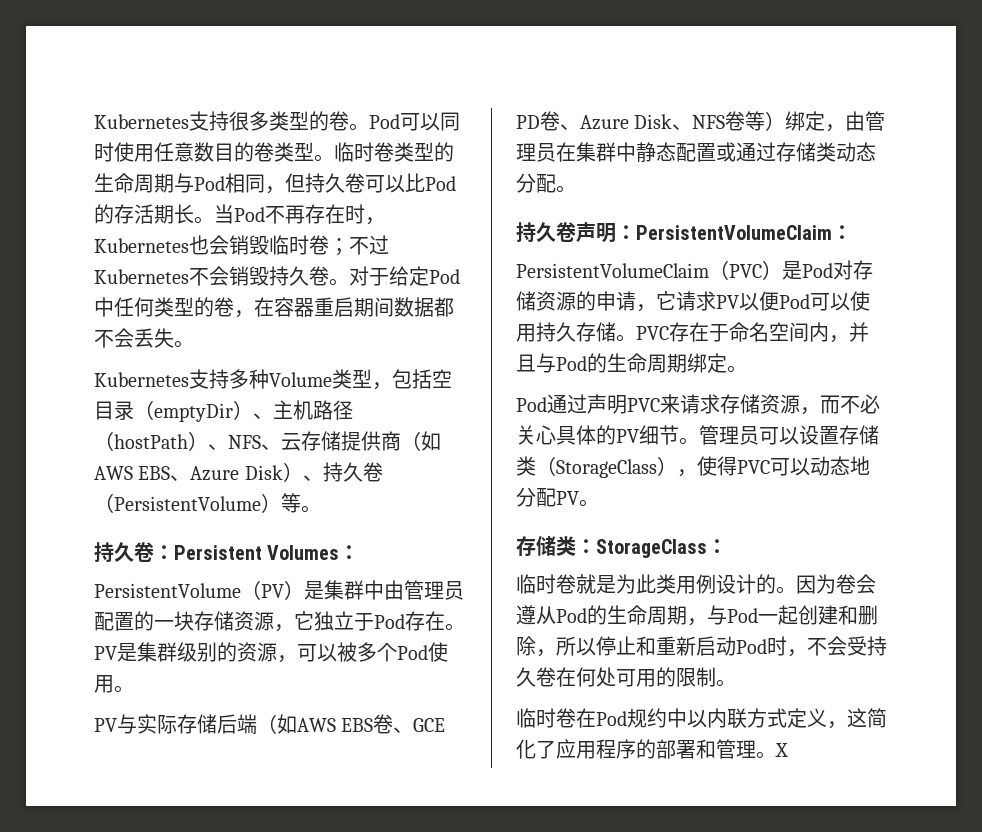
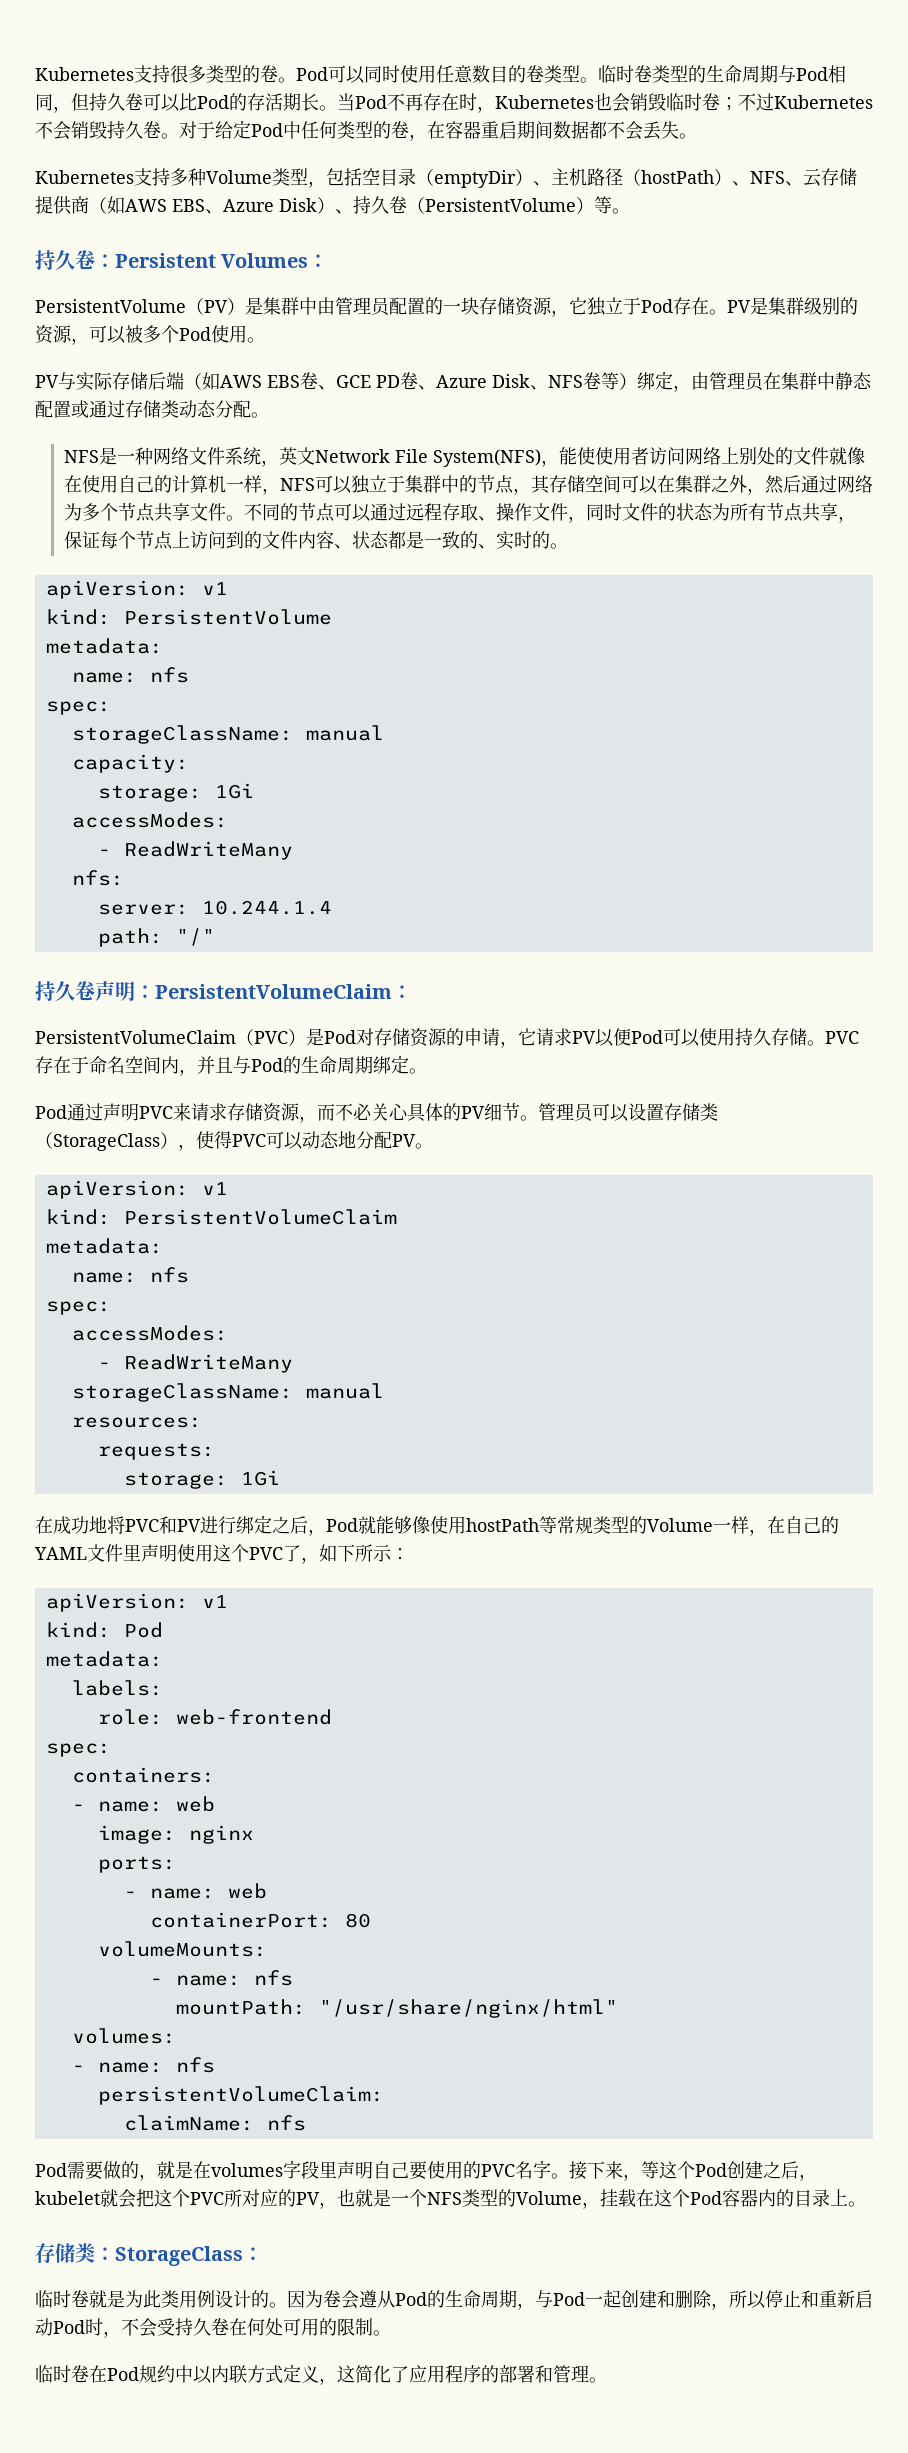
+ NFS是一种网络文件系统，英文Network File System(NFS)，能使使用者访问网络上别处的文件就像在使用自己的计算机一样，NFS可以独立于集群中的节点，其存储空间可以在集群之外，然后通过网络为多个节点共享文件。不同的节点可以通过远程存取、操作文件，同时文件的状态为所有节点共享，保证每个节点上访问到的文件内容、状态都是一致的、实时的。
+ apiVersion: v1
+ kind: PersistentVolume
+ metadata:
+ name: nfs
+ spec:
+ storageClassName: manual
+ capacity:
+ storage: 1Gi
+ accessModes:
+ - ReadWriteMany
+ nfs:
+ server: 10.244.1.4
+ path: "/"
  管理员可以设置存储类（StorageClass），使得PVC可以动态地分配PV。
+ apiVersion: v1
+ kind: PersistentVolumeClaim
+ metadata:
+ name: nfs
+ spec:
+ accessModes:
+ - ReadWriteMany
+ storageClassName: manual
+ resources:
+ requests:
+ storage: 1Gi
+ 在成功地将PVC和PV进行绑定之后，Pod就能够像使用hostPath等常规类型的Volume一样，在自己的YAML文件里声明使用这个PVC了，如下所示：
+ apiVersion: v1
+ kind: Pod
+ metadata:
+ labels:
+ role: web-frontend
+ spec:
+ containers:
+ - name: web
+ image: nginx
+ ports:
+ - name: web
+ containerPort: 80
+ volumeMounts:
+ - name: nfs
+ mountPath: "/usr/share/nginx/html"
+ volumes:
+ - name: nfs
+ persistentVolumeClaim:
+ claimName: nfs
+ Pod需要做的，就是在volumes字段里声明自己要使用的PVC名字。接下来，等这个Pod创建之后，kubelet就会把这个PVC所对应的PV，也就是一个NFS类型的Volume，挂载在这个Pod容器内的目录上。
- X

